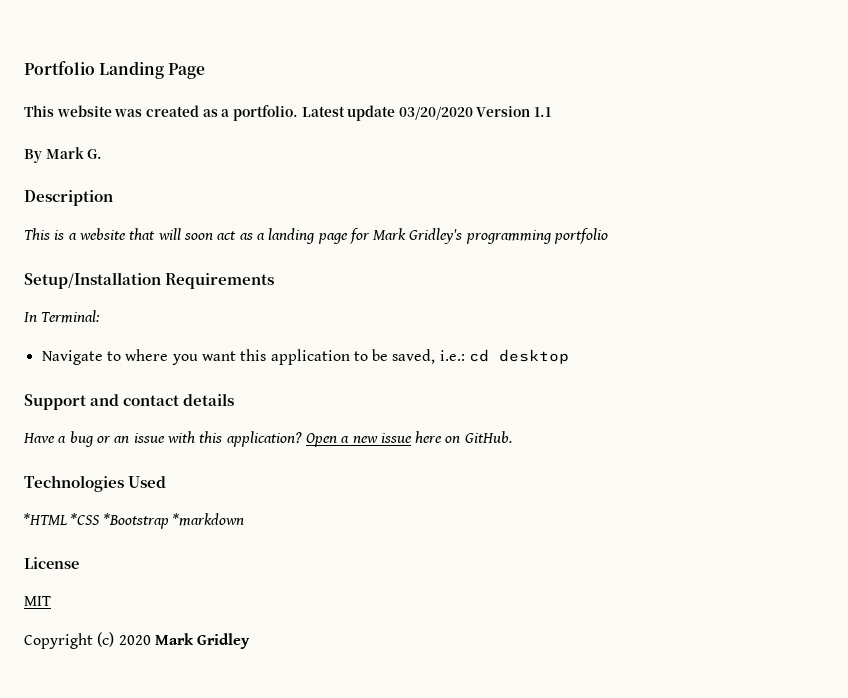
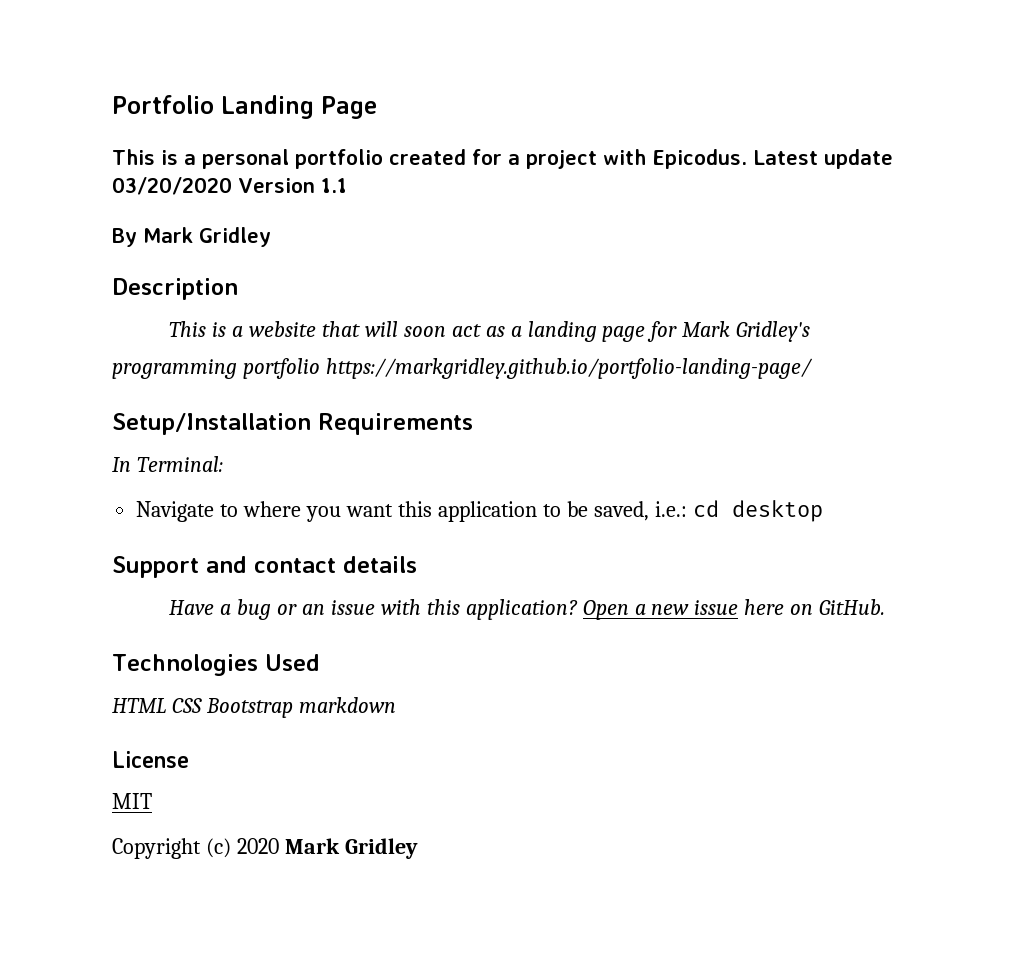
- This website was created as a portfolio.
+ This is a personal portfolio created for a project with Epicodus.
- By Mark G.
+ By Mark Gridley
- This is a website that will soon act as a landing page for Mark Gridley's programming portfolio
+ This is a website that will soon act as a landing page for Mark Gridley's programming portfolio https://markgridley.github.io/portfolio-landing-page/
- *HTML *CSS *Bootstrap *markdown
+ HTML CSS Bootstrap markdown

